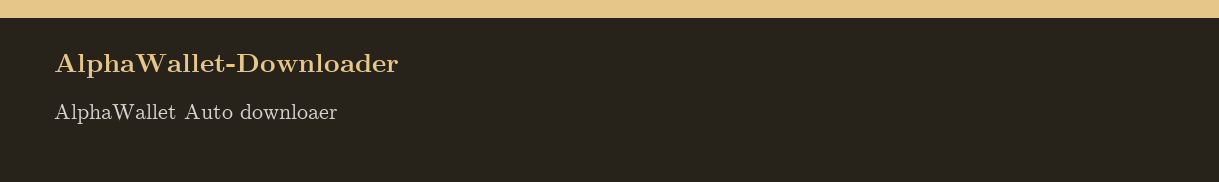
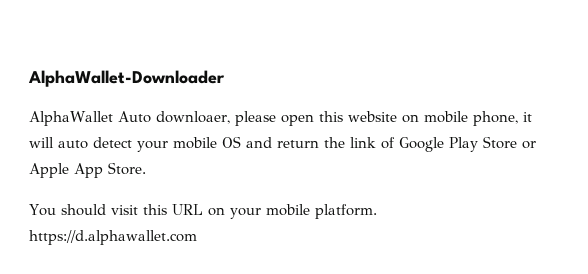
- AlphaWallet Auto downloaer
+ AlphaWallet Auto downloaer, please open this website on mobile phone, it will auto detect your mobile OS and return the link of Google Play Store or Apple App Store.
+ You should visit this URL on your mobile platform.
+ https://d.alphawallet.com

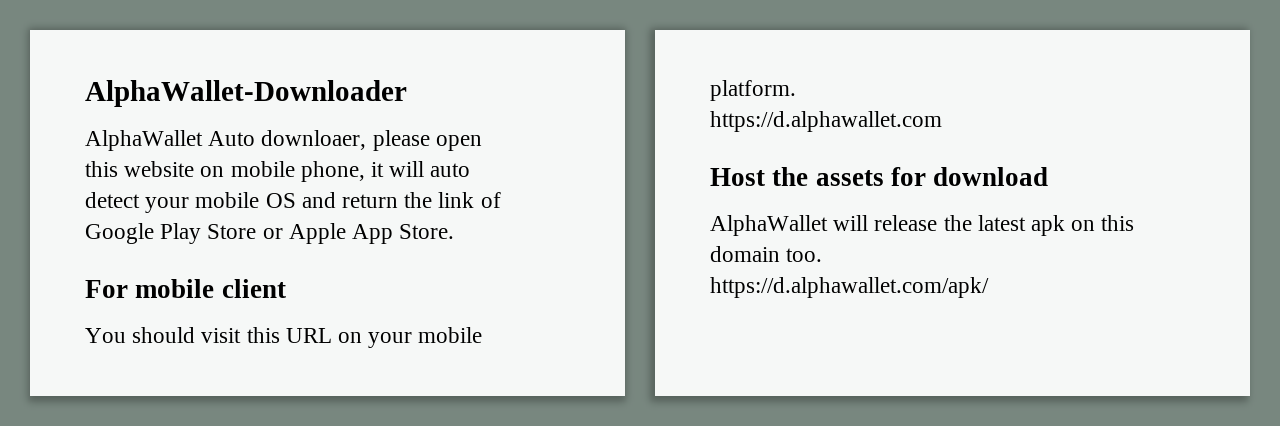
+ For mobile client
+ Host the assets for download
+ AlphaWallet will release the latest apk on this domain too.
+ https://d.alphawallet.com/apk/

